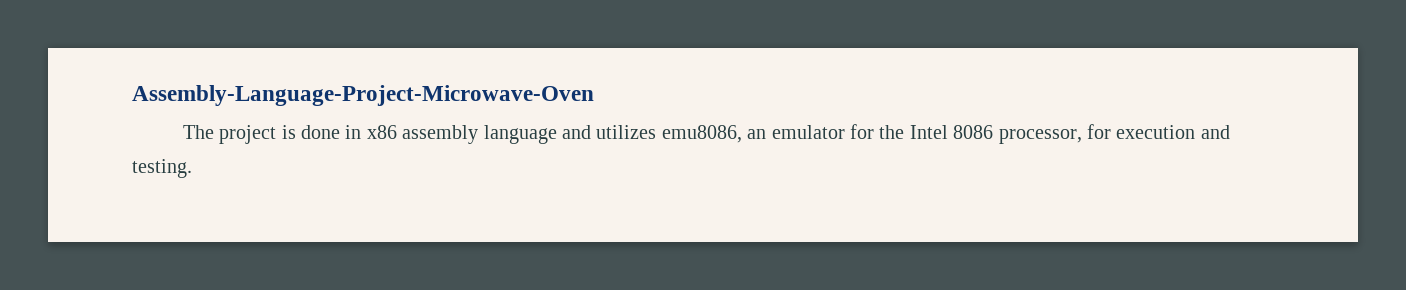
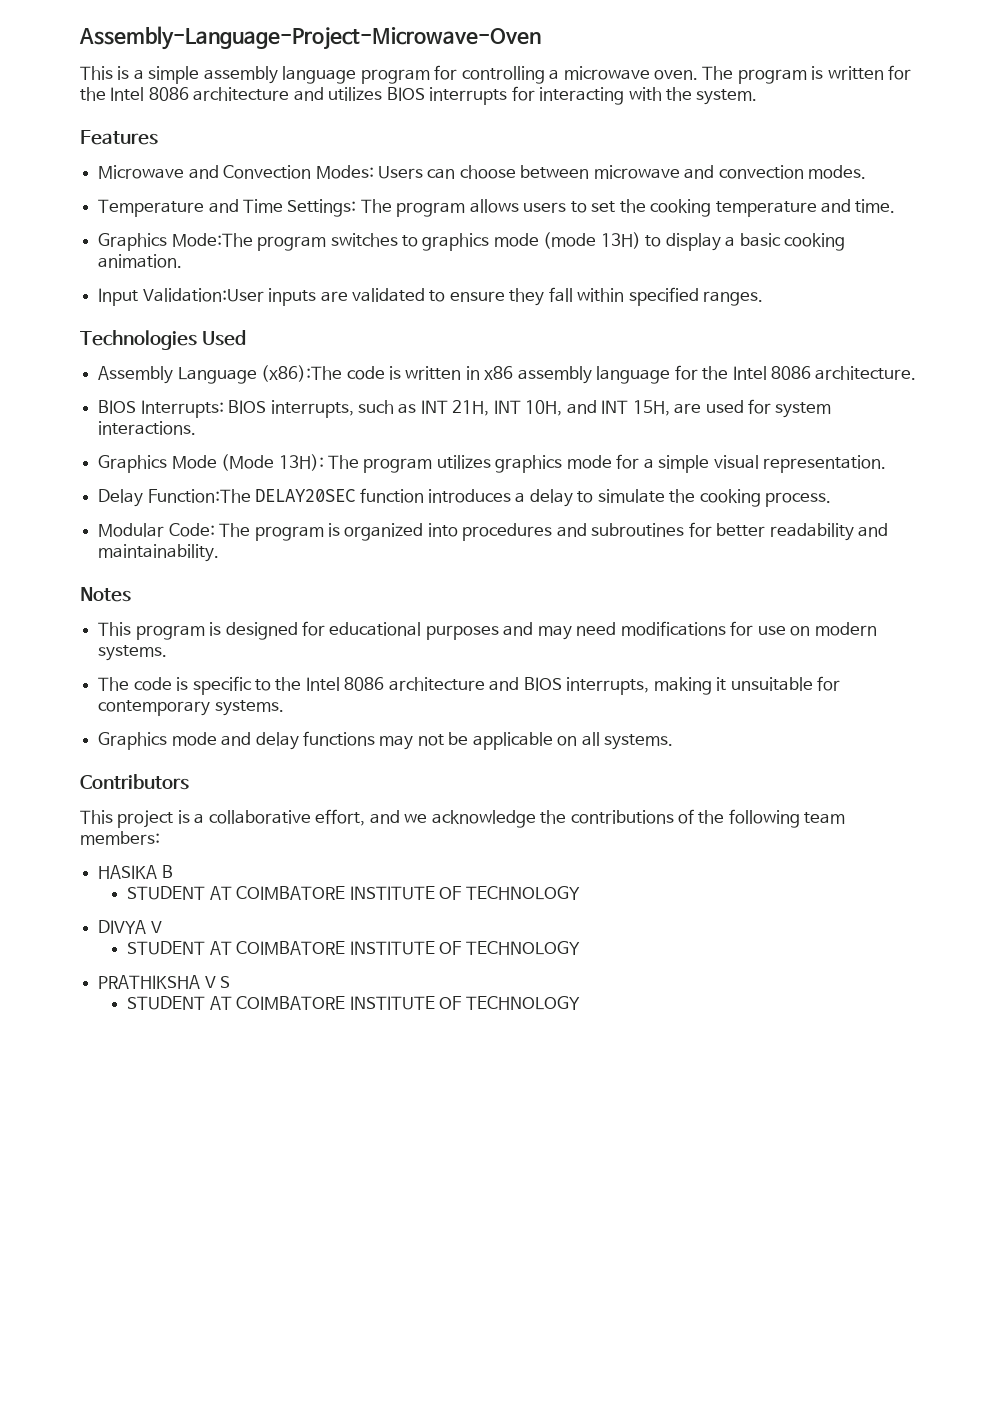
- The project is done in x86 assembly language and utilizes emu8086, an emulator for the Intel 8086 processor, for execution and testing.
+ This is a simple assembly language program for controlling a microwave oven. The program is written for the Intel 8086 architecture and utilizes BIOS interrupts for interacting with the system.
+ Features
+ Microwave and Convection Modes: Users can choose between microwave and convection modes.
+ Temperature and Time Settings: The program allows users to set the cooking temperature and time.
+ Graphics Mode:The program switches to graphics mode (mode 13H) to display a basic cooking animation.
+ Input Validation:User inputs are validated to ensure they fall within specified ranges.
+ Technologies Used
+ Assembly Language (x86):The code is written in x86 assembly language for the Intel 8086 architecture.
+ BIOS Interrupts: BIOS interrupts, such as INT 21H, INT 10H, and INT 15H, are used for system interactions.
+ Graphics Mode (Mode 13H): The program utilizes graphics mode for a simple visual representation.
+ Delay Function:The DELAY20SEC function introduces a delay to simulate the cooking process.
+ Modular Code: The program is organized into procedures and subroutines for better readability and maintainability.
+ Notes
+ This program is designed for educational purposes and may need modifications for use on modern systems.
+ The code is specific to the Intel 8086 architecture and BIOS interrupts, making it unsuitable for contemporary systems.
+ Graphics mode and delay functions may not be applicable on all systems.
+ Contributors
+ This project is a collaborative effort, and we acknowledge the contributions of the following team members:
+ HASIKA B
+ STUDENT AT COIMBATORE INSTITUTE OF TECHNOLOGY
+ DIVYA V
+ STUDENT AT COIMBATORE INSTITUTE OF TECHNOLOGY
+ PRATHIKSHA V S
+ STUDENT AT COIMBATORE INSTITUTE OF TECHNOLOGY

